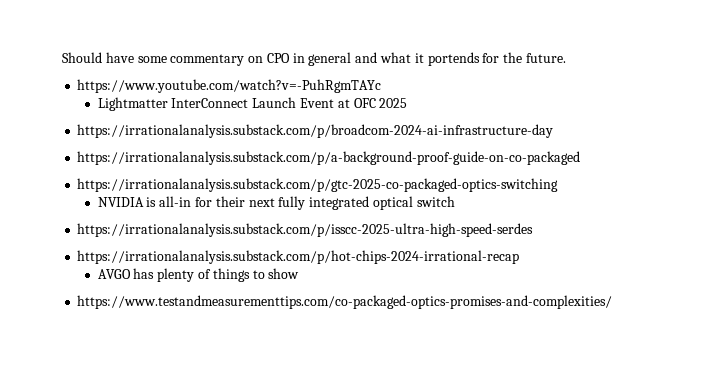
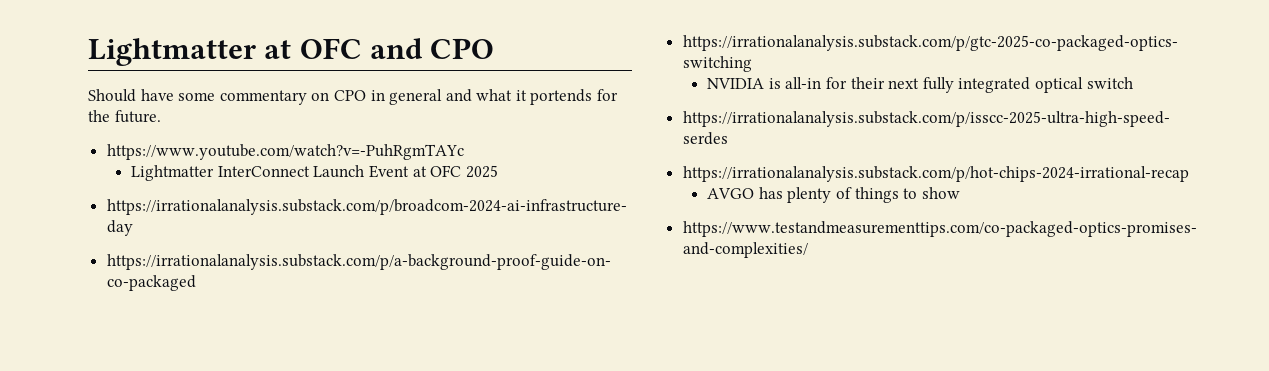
+ Lightmatter at OFC and CPO

